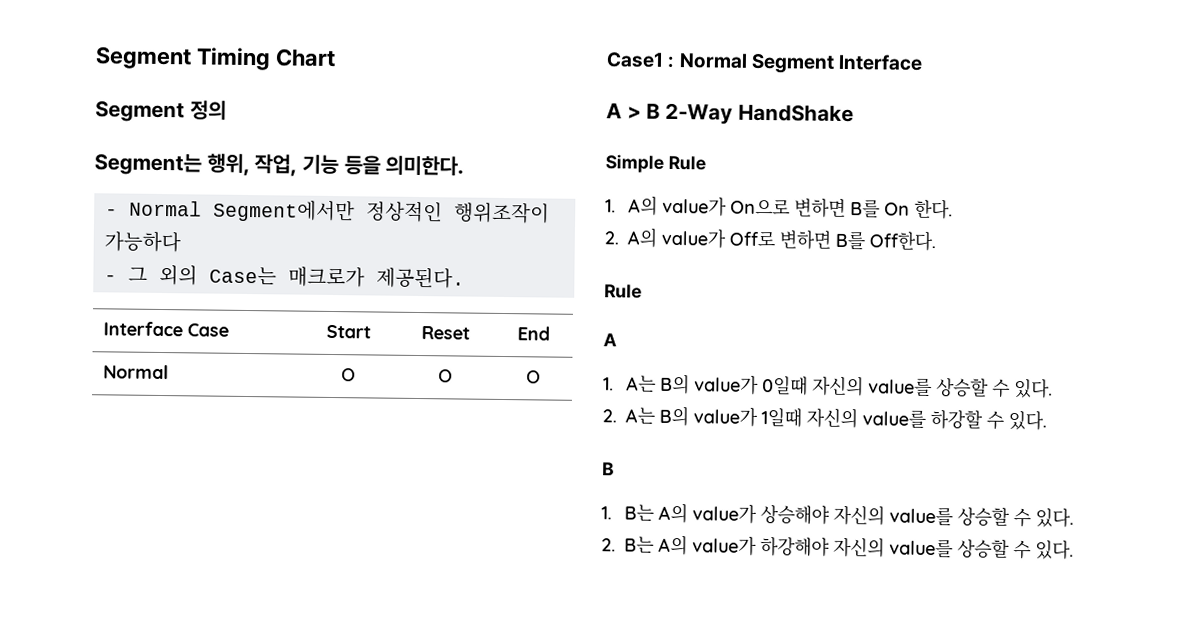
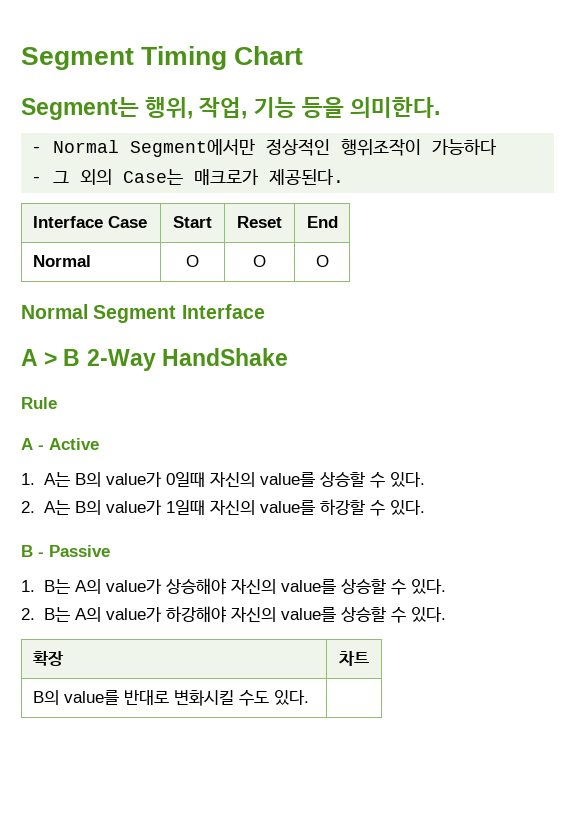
- Segment 정의
- Case1 : Normal Segment Interface
+ Normal Segment Interface
- Simple Rule
- 1. A의 value가 On으로 변하면 B를 On 한다.
- 2. A의 value가 Off로 변하면 B를 Off한다.
  Rule
- A
+ A - Active
  2. A는 B의 value가 1일때 자신의 value를 하강할 수 있다.
- B
+ B - Passive
+ 확장 | 차트
+ B의 value를 반대로 변화시킬 수도 있다. |

